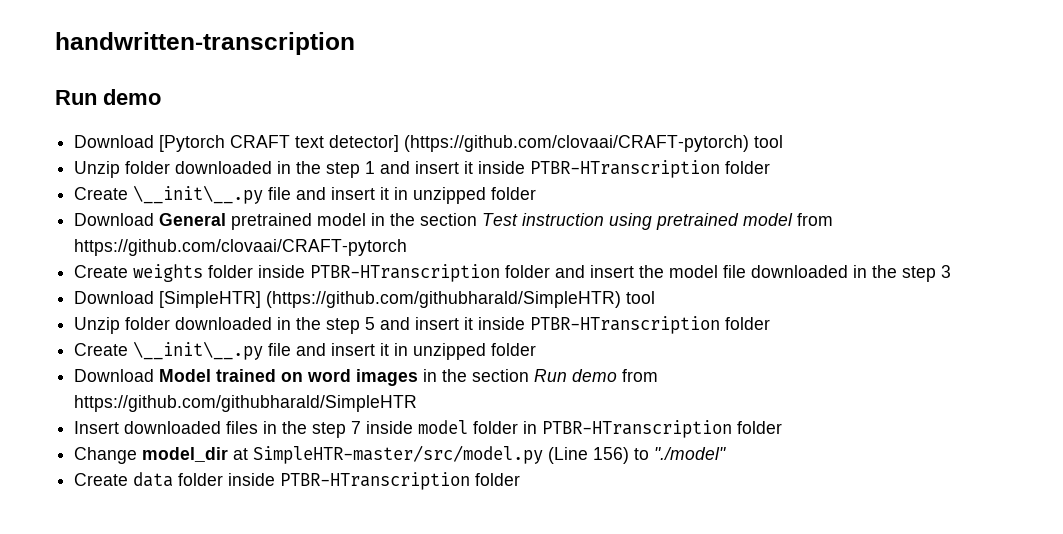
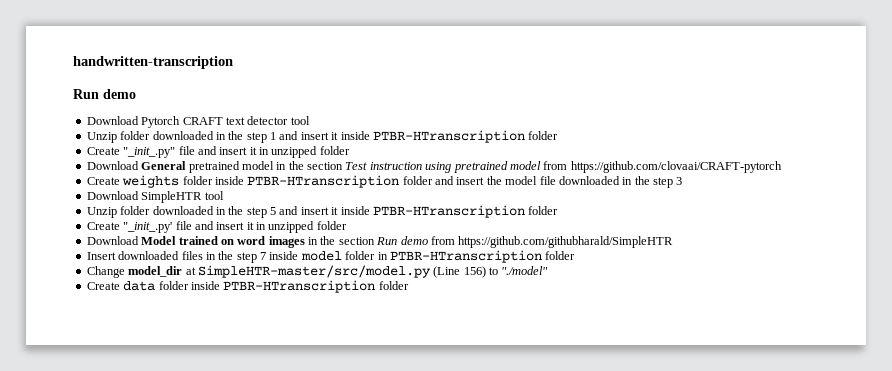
- Download [Pytorch CRAFT text detector] (https://github.com/clovaai/CRAFT-pytorch) tool
+ Download Pytorch CRAFT text detector tool
  Unzip folder downloaded in the step 1 and insert it inside PTBR-HTranscription folder
- Create \__init\__.py file and insert it in unzipped folder
+ Create "_init_.py" file and insert it in unzipped folder
- Download [SimpleHTR] (https://github.com/githubharald/SimpleHTR) tool
+ Download SimpleHTR tool
  Unzip folder downloaded in the step 5 and insert it inside PTBR-HTranscription folder
- Create \__init\__.py file and insert it in unzipped folder
+ Create "_init_.py' file and insert it in unzipped folder

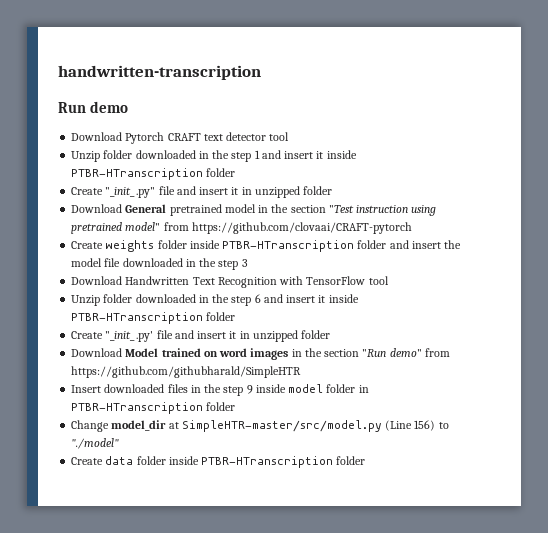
- Download General pretrained model in the section Test instruction using pretrained model from https://github.com/clovaai/CRAFT-pytorch
+ Download General pretrained model in the section "Test instruction using pretrained model" from https://github.com/clovaai/CRAFT-pytorch
- Download SimpleHTR tool
- Unzip folder downloaded in the step 5 and insert it inside PTBR-HTranscription folder
+ Download Handwritten Text Recognition with TensorFlow tool
+ Unzip folder downloaded in the step 6 and insert it inside PTBR-HTranscription folder
- Download Model trained on word images in the section Run demo from https://github.com/githubharald/SimpleHTR
+ Download Model trained on word images in the section "Run demo" from https://github.com/githubharald/SimpleHTR
- Insert downloaded files in the step 7 inside model folder in PTBR-HTranscription folder
+ Insert downloaded files in the step 9 inside model folder in PTBR-HTranscription folder

